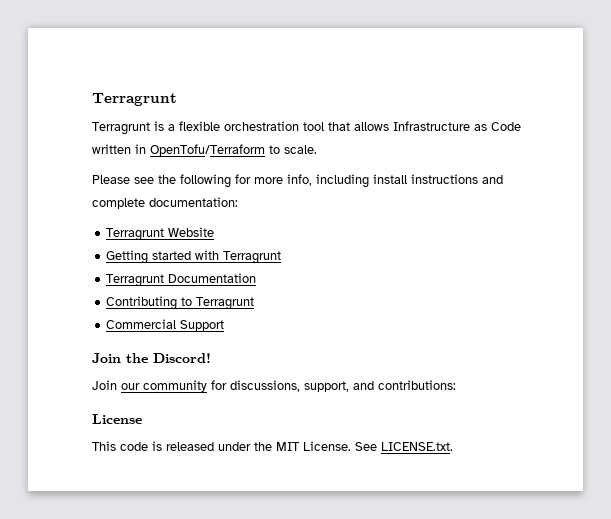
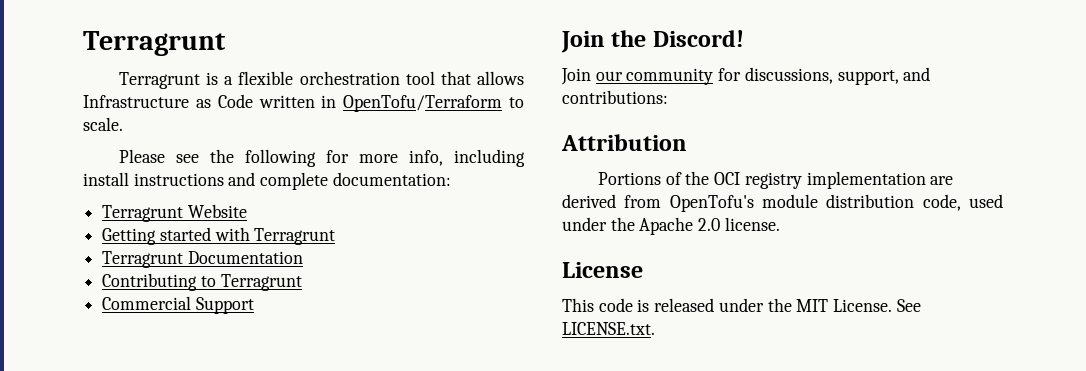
+ Attribution
+ Portions of the OCI registry implementation are derived from OpenTofu's module distribution code, used under the Apache 2.0 license.

